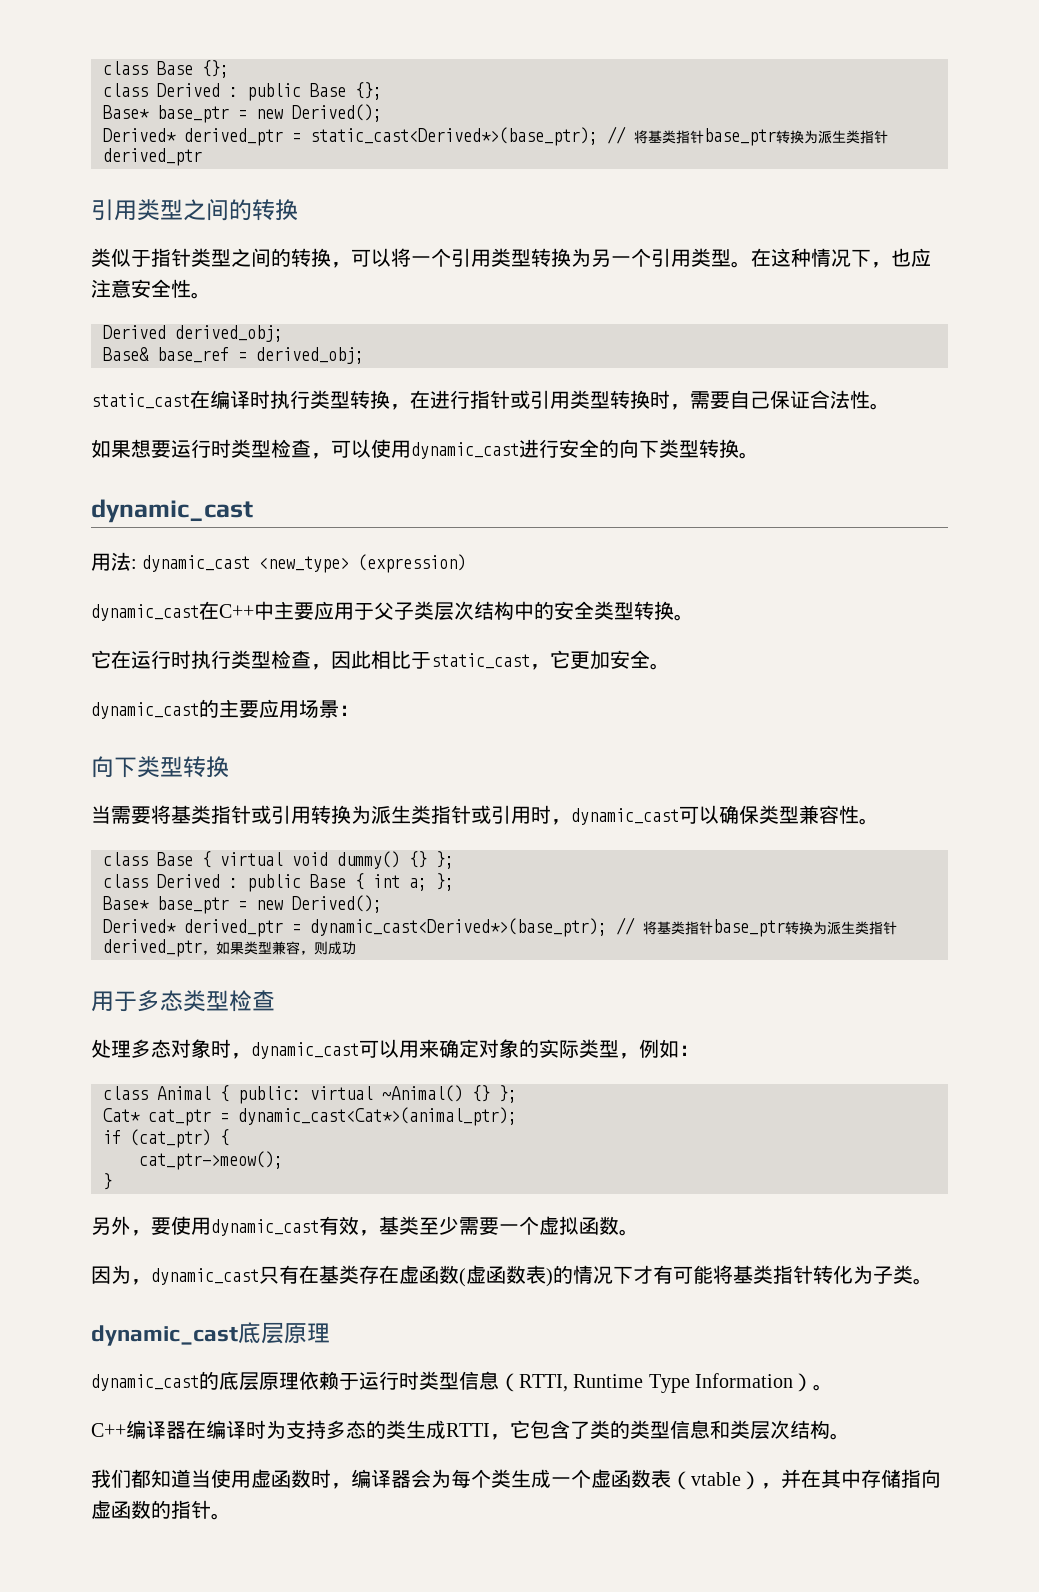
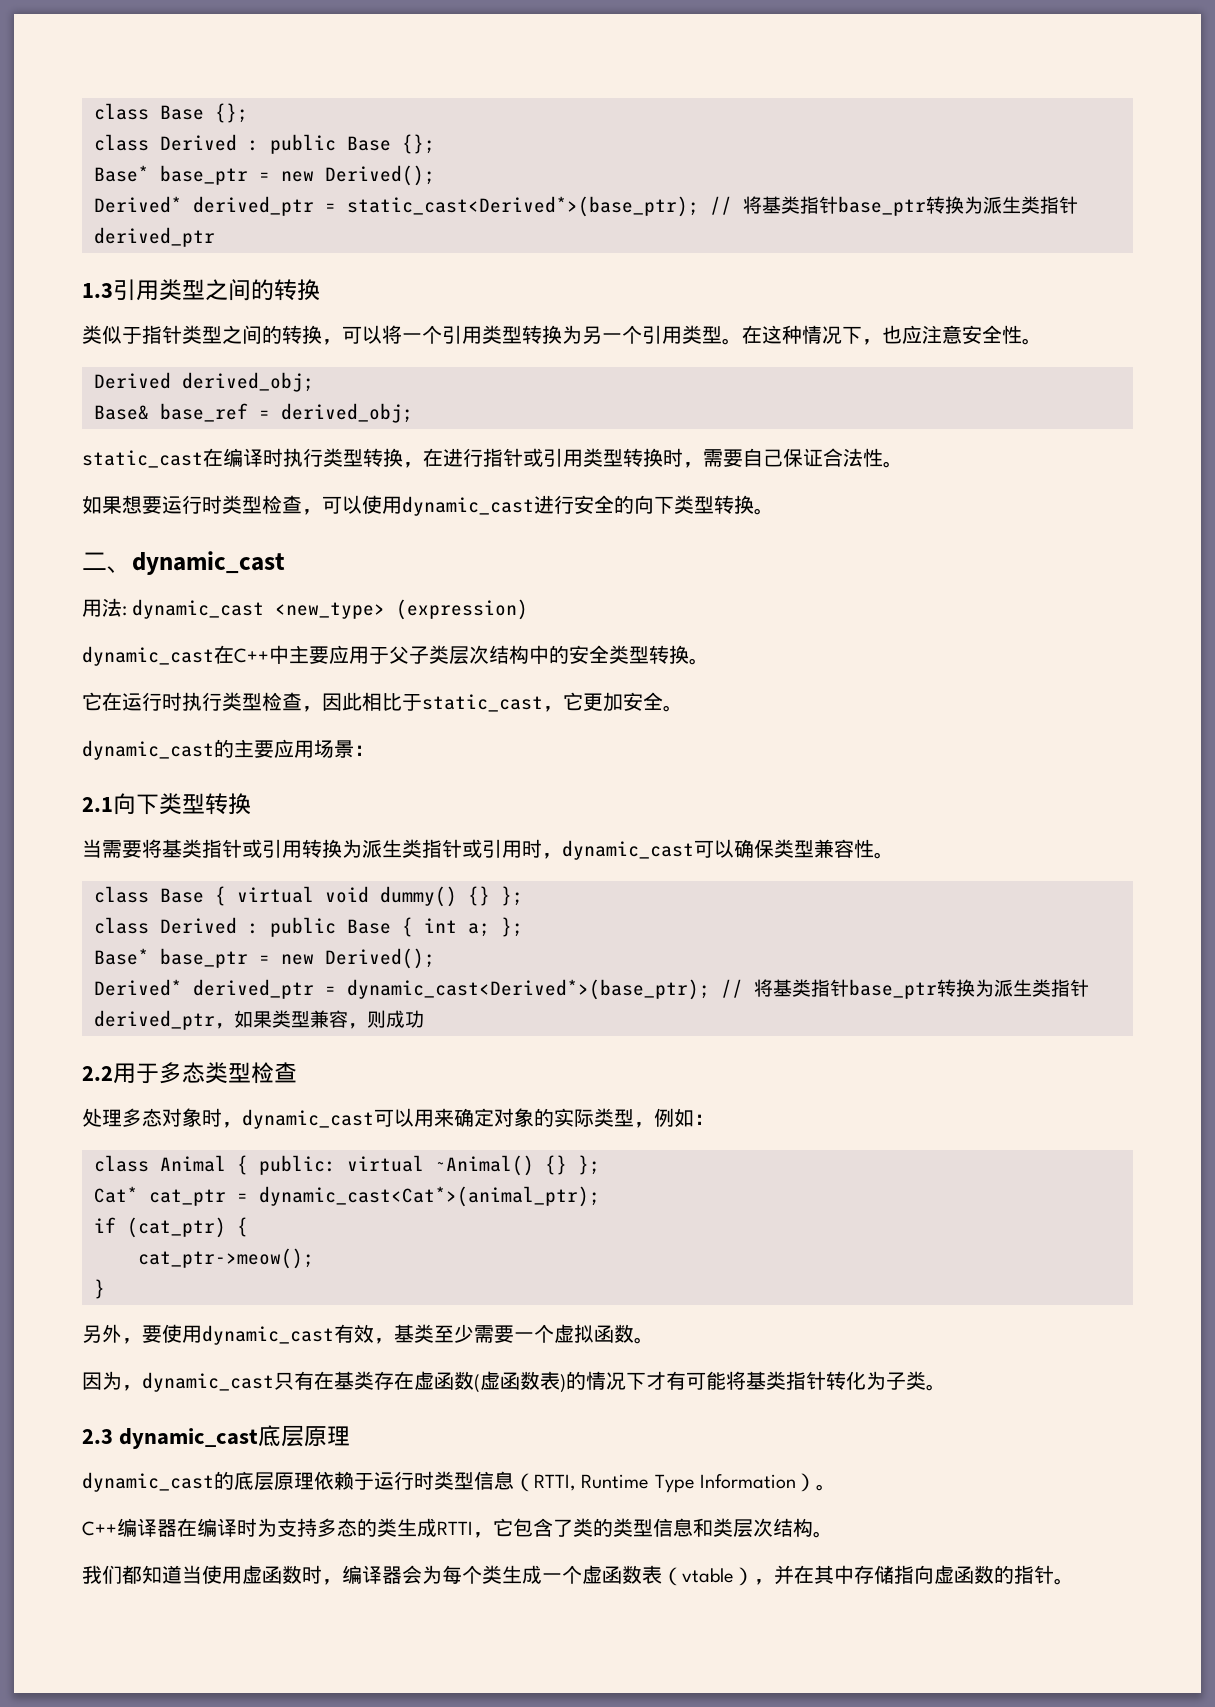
- 引用类型之间的转换
+ 1.3引用类型之间的转换
  如果想要运行时类型检查，可以使用dynamic_cast进行安全的向下类型转换。
- dynamic_cast
+ 二、dynamic_cast
  dynamic_cast的主要应用场景：
- 向下类型转换
+ 2.1向下类型转换
- 用于多态类型检查
+ 2.2用于多态类型检查
- dynamic_cast底层原理
+ 2.3 dynamic_cast底层原理

